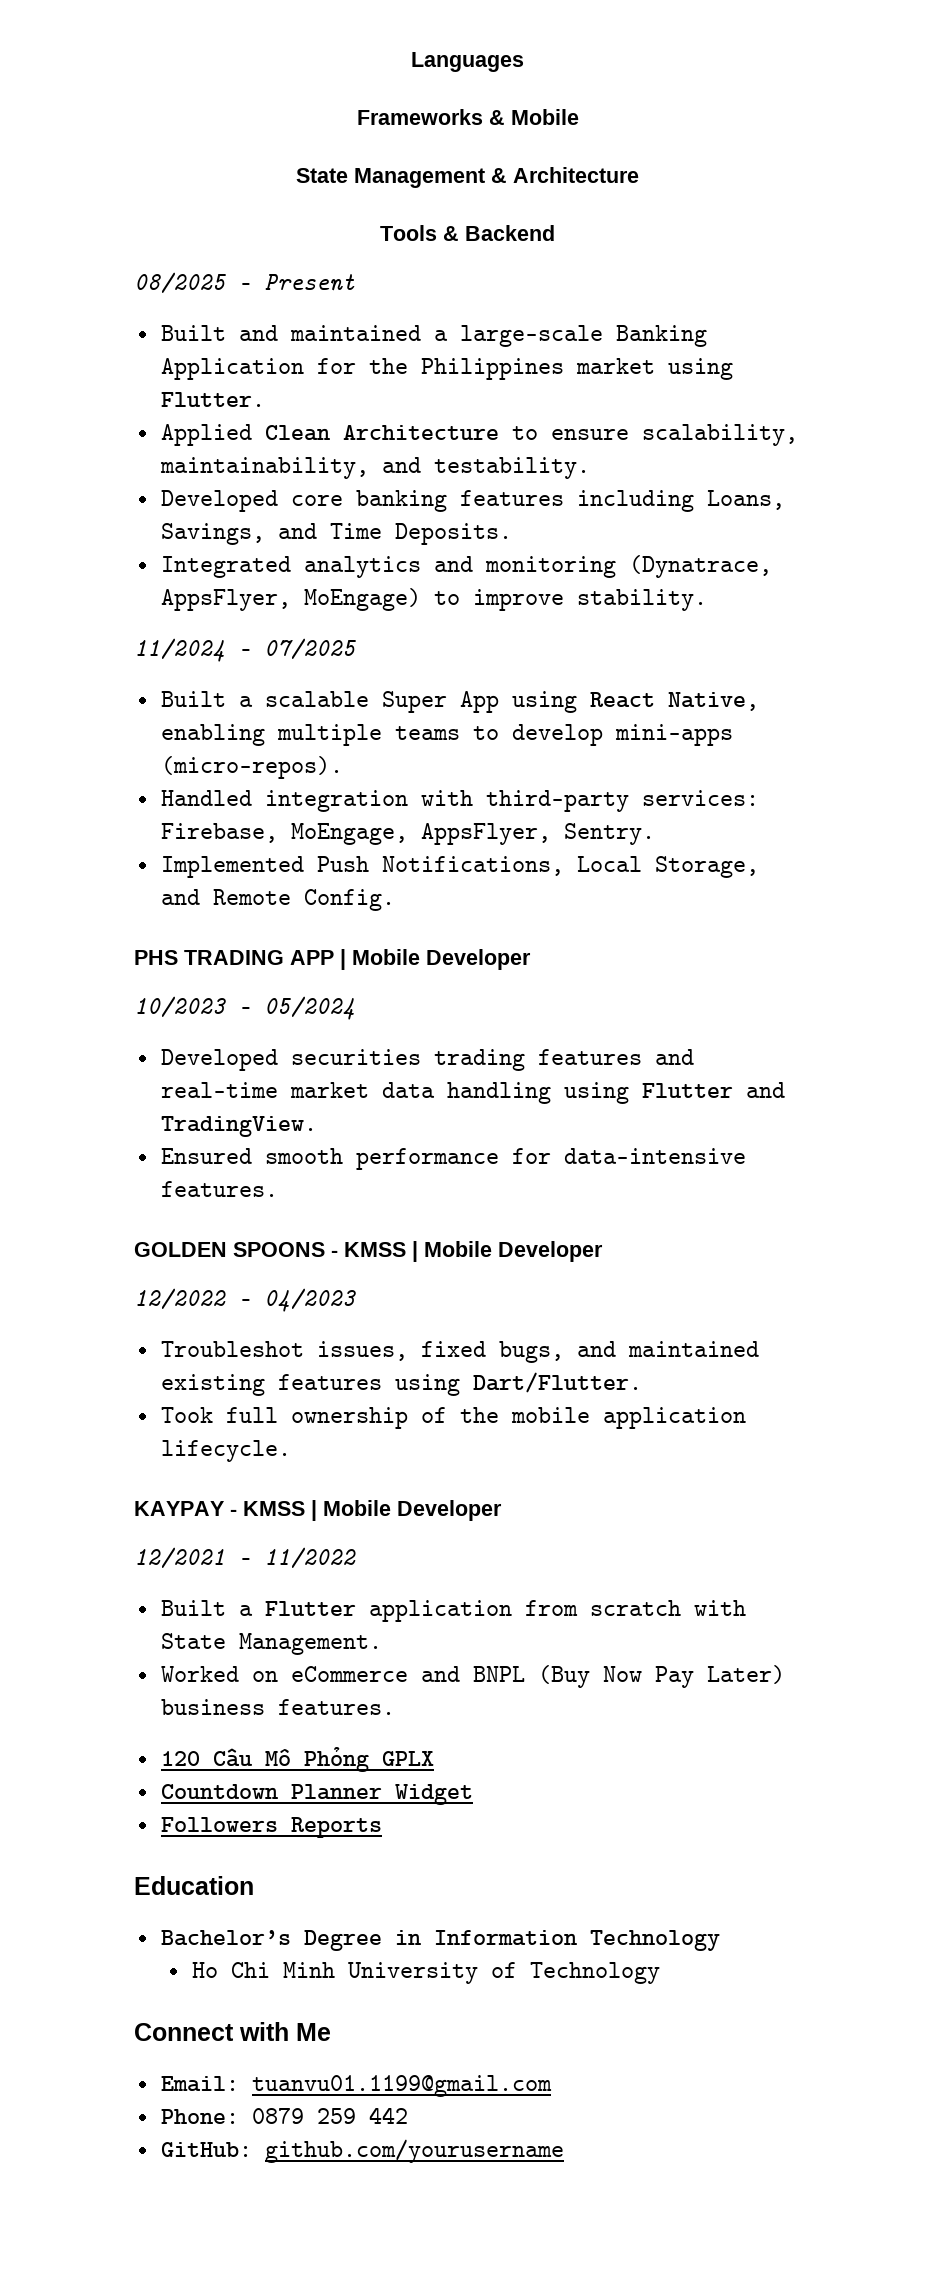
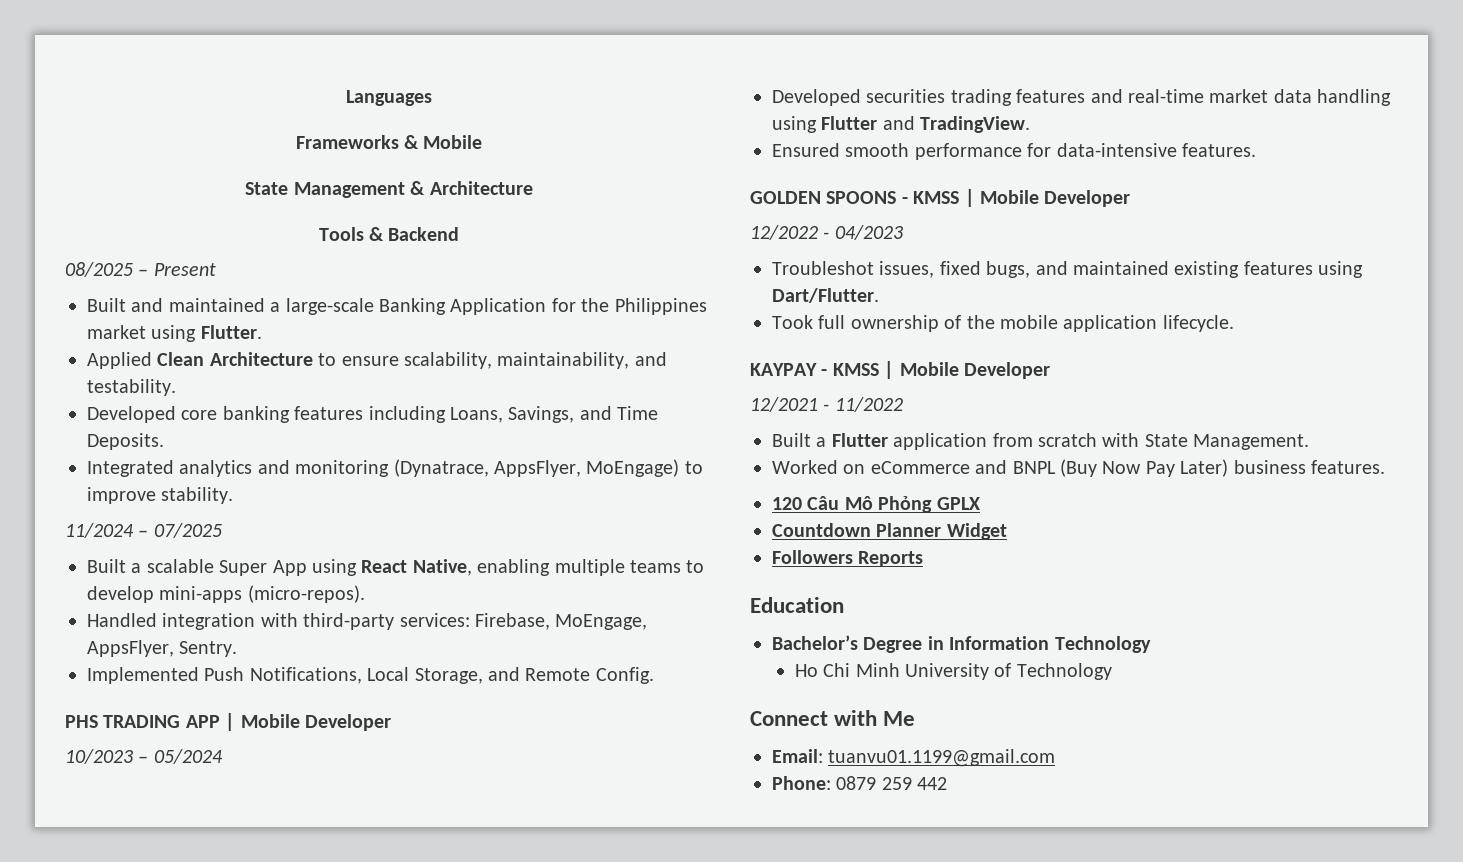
- GitHub: github.com/yourusername

